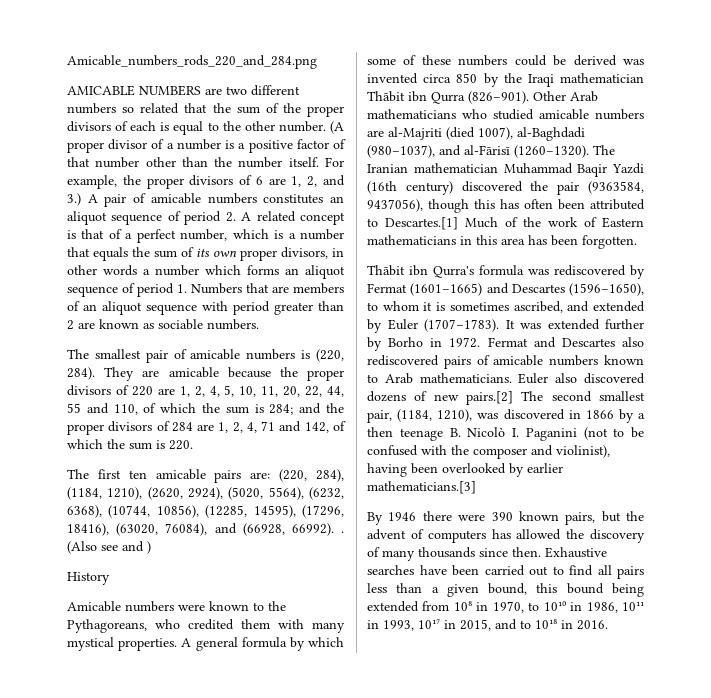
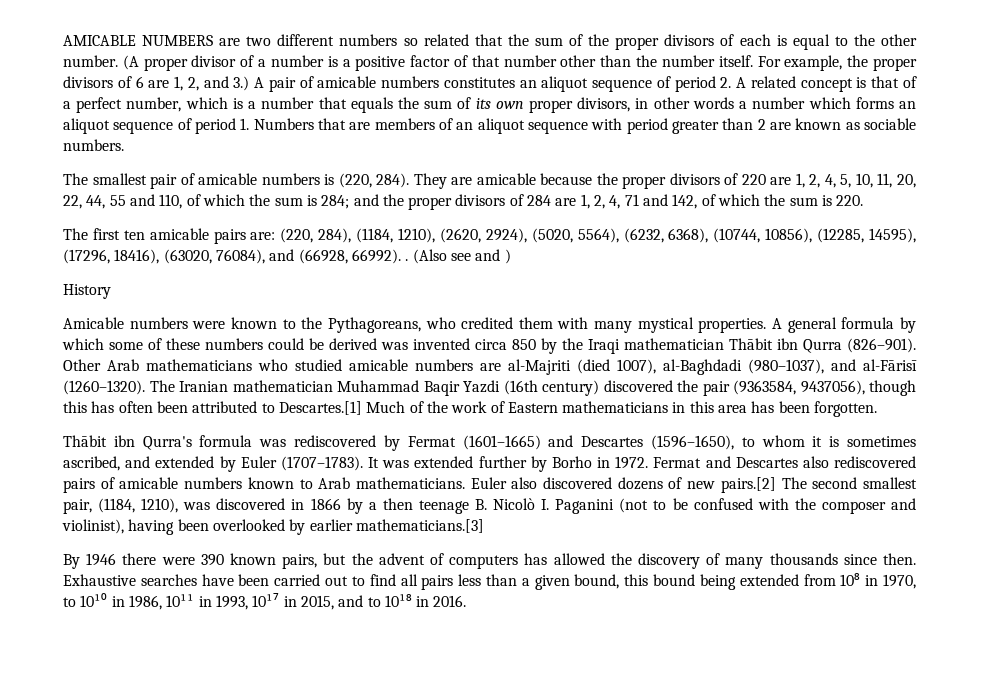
- Amicable_numbers_rods_220_and_284.png

